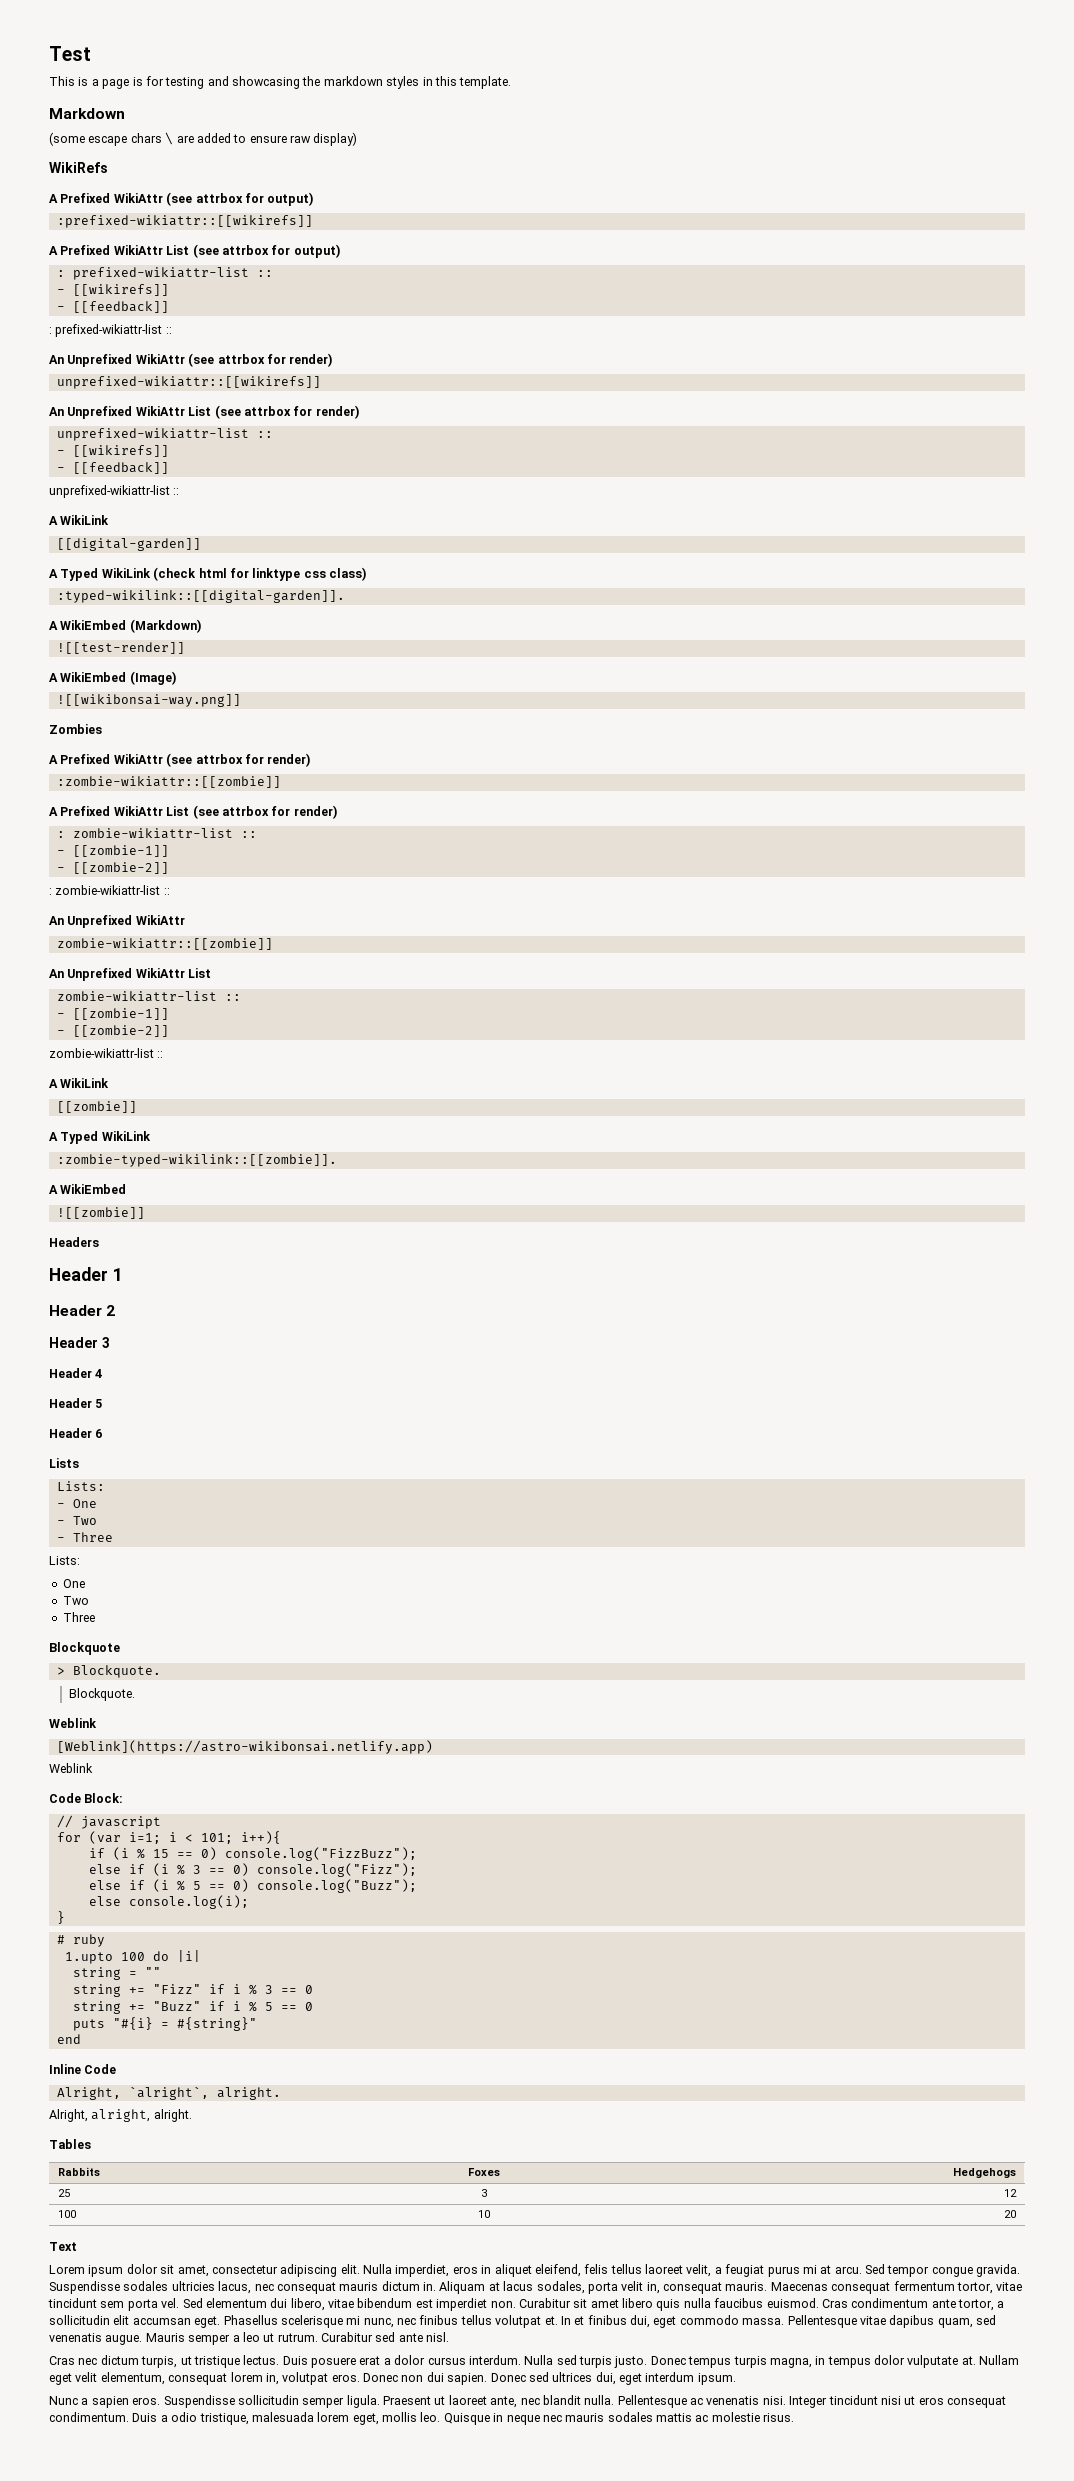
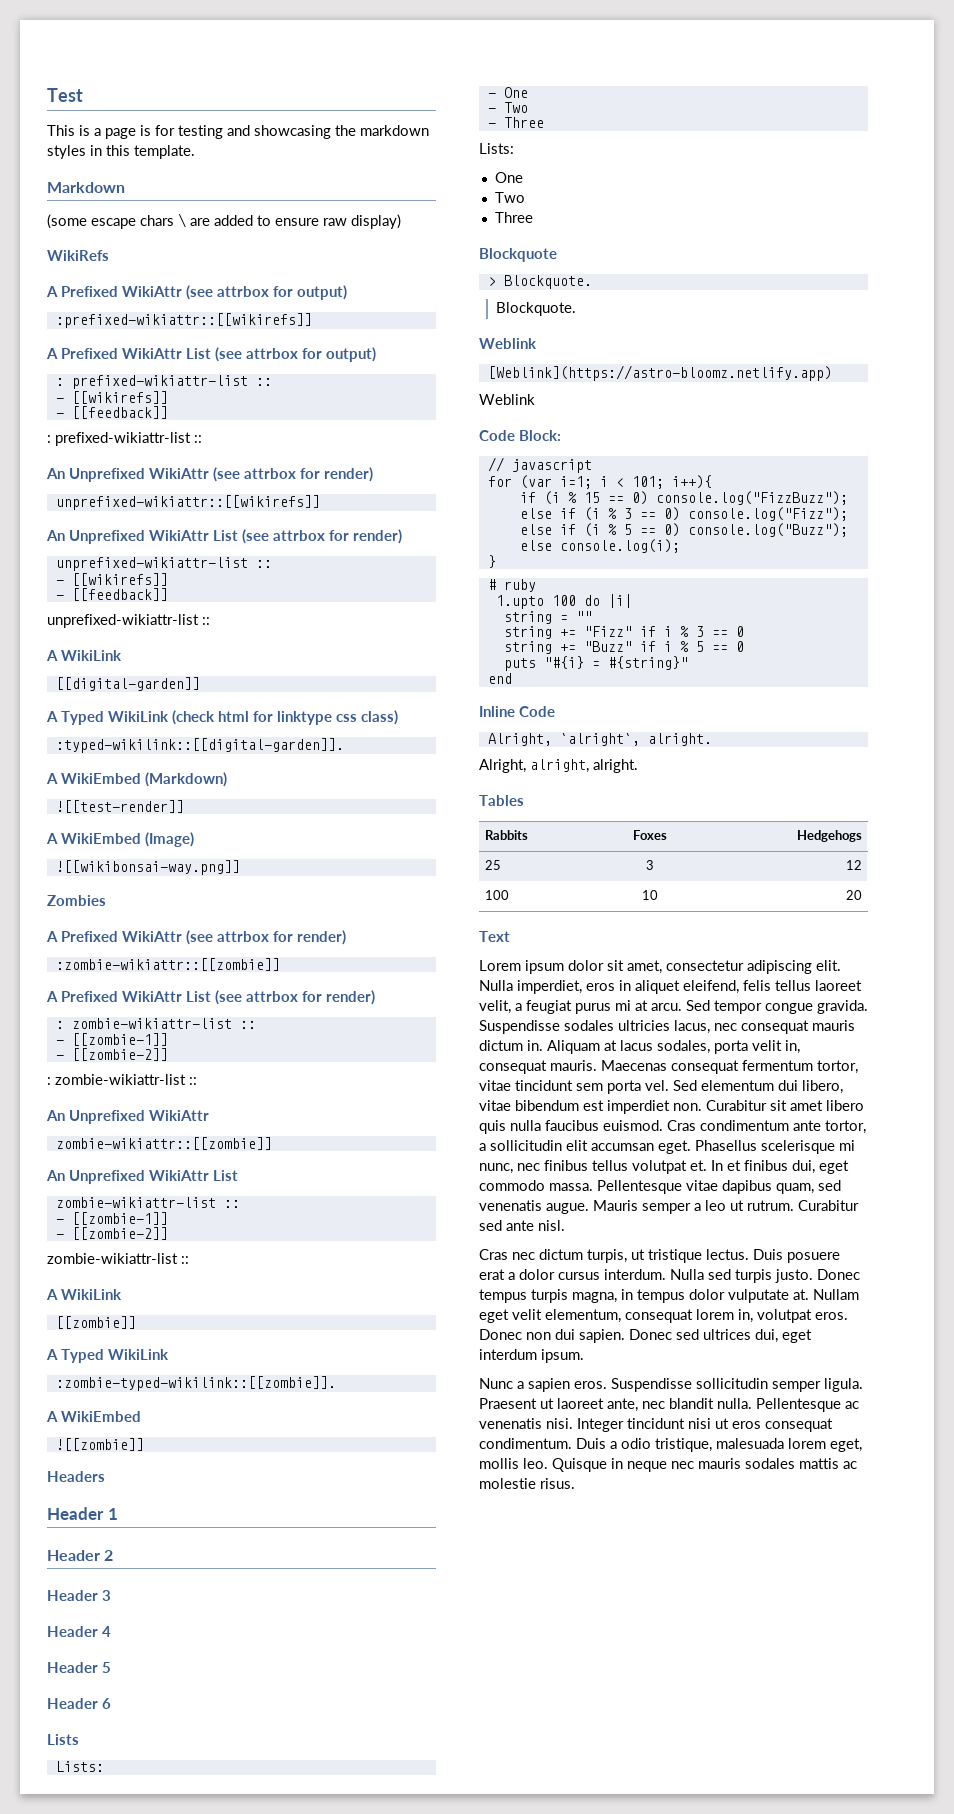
- [Weblink](https://astro-wikibonsai.netlify.app)
+ [Weblink](https://astro-bloomz.netlify.app)

